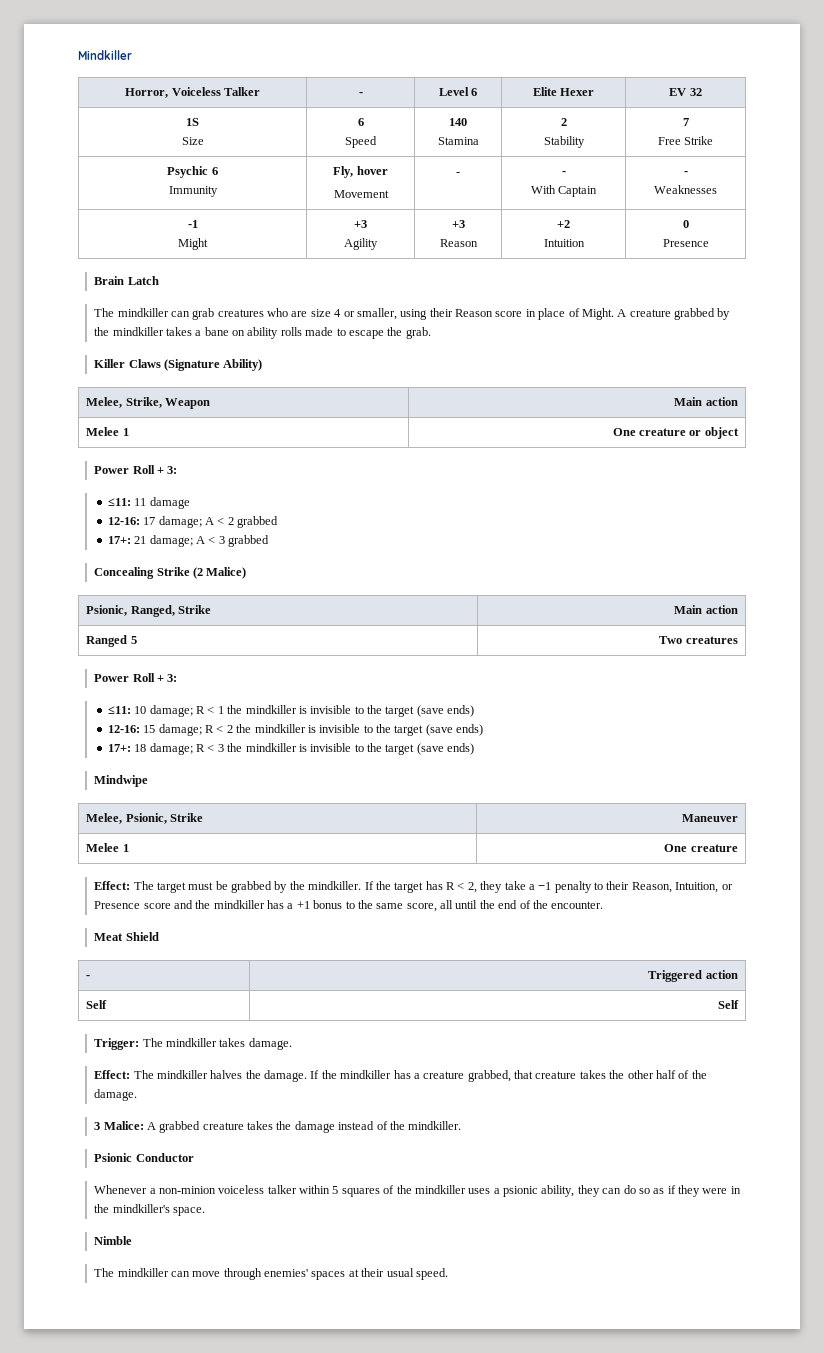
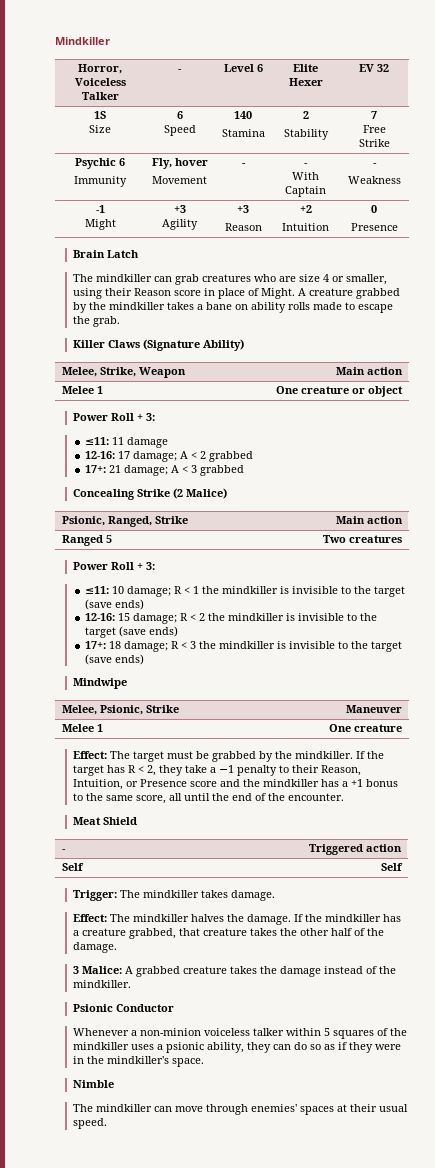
  Psychic 6
  Immunity | Fly, hover
  Movement | - | -
  With Captain | -
- Weaknesses
+ Weakness

